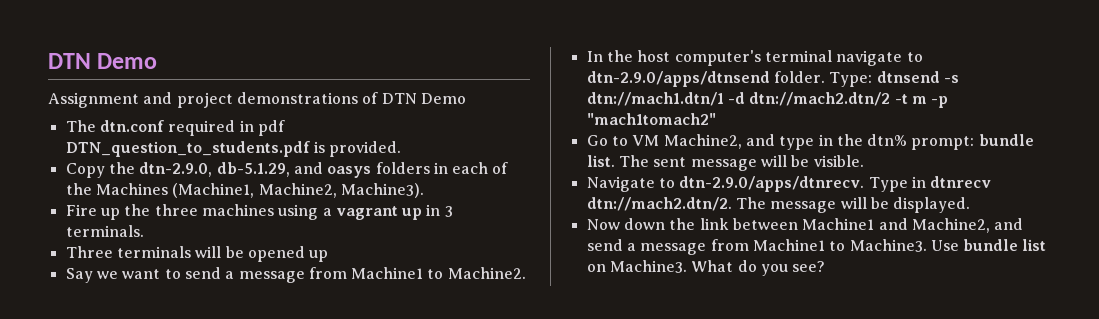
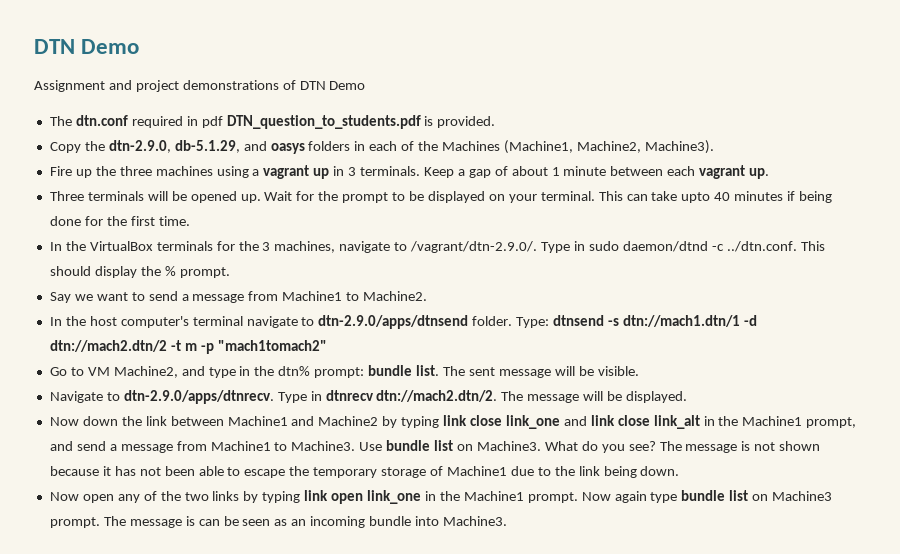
+ Keep a gap of about 1 minute between each vagrant up.
- Three terminals will be opened up
+ Three terminals will be opened up. Wait for the prompt to be displayed on your terminal. This can take upto 40 minutes if being done for the first time.
+ In the VirtualBox terminals for the 3 machines, navigate to /vagrant/dtn-2.9.0/. Type in sudo daemon/dtnd -c ../dtn.conf. This should display the % prompt.
- Now down the link between Machine1 and Machine2, and send a message from Machine1 to Machine3.
+ Now down the link between Machine1 and Machine2 by typing link close link_one and link close link_alt in the Machine1 prompt, and send a message from Machine1 to Machine3.
+ The message is not shown because it has not been able to escape the temporary storage of Machine1 due to the link being down.
+ Now open any of the two links by typing link open link_one in the Machine1 prompt. Now again type bundle list on Machine3 prompt. The message is can be seen as an incoming bundle into Machine3.

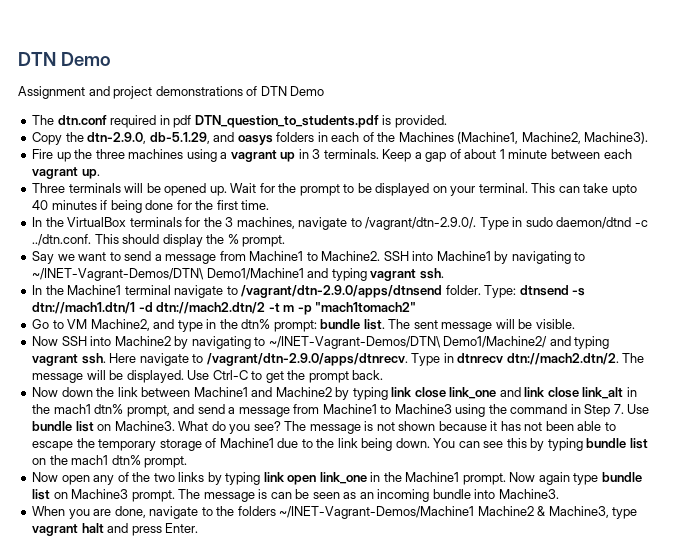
- Say we want to send a message from Machine1 to Machine2.
- In the host computer's terminal navigate to dtn-2.9.0/apps/dtnsend folder.
+ Say we want to send a message from Machine1 to Machine2. SSH into Machine1 by navigating to ~/INET-Vagrant-Demos/DTN\ Demo1/Machine1 and typing vagrant ssh.
+ In the Machine1 terminal navigate to /vagrant/dtn-2.9.0/apps/dtnsend folder.
- Navigate to dtn-2.9.0/apps/dtnrecv. Type in dtnrecv dtn://mach2.dtn/2. The message will be displayed.
+ Now SSH into Machine2 by navigating to ~/INET-Vagrant-Demos/DTN\ Demo1/Machine2/ and typing vagrant ssh. Here navigate to /vagrant/dtn-2.9.0/apps/dtnrecv. Type in dtnrecv dtn://mach2.dtn/2. The message will be displayed. Use Ctrl-C to get the prompt back.
- Now down the link between Machine1 and Machine2 by typing link close link_one and link close link_alt in the Machine1 prompt, and send a message from Machine1 to Machine3. Use bundle list on Machine3.
+ Now down the link between Machine1 and Machine2 by typing link close link_one and link close link_alt in the mach1 dtn% prompt, and send a message from Machine1 to Machine3 using the command in Step 7. Use bundle list on Machine3.
+ You can see this by typing bundle list on the mach1 dtn% prompt.
+ When you are done, navigate to the folders ~/INET-Vagrant-Demos/Machine1 Machine2 & Machine3, type vagrant halt and press Enter.

